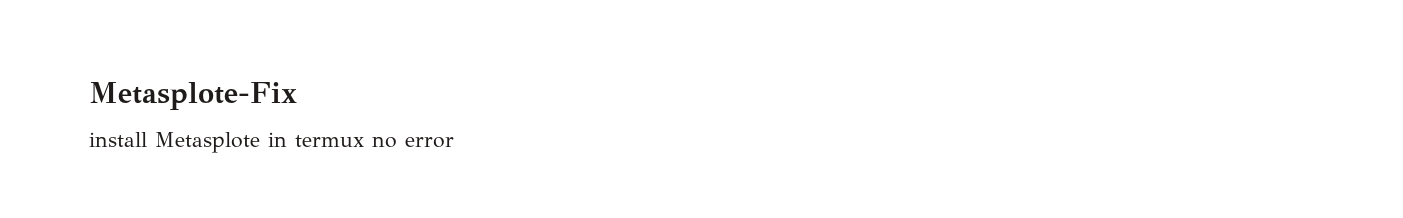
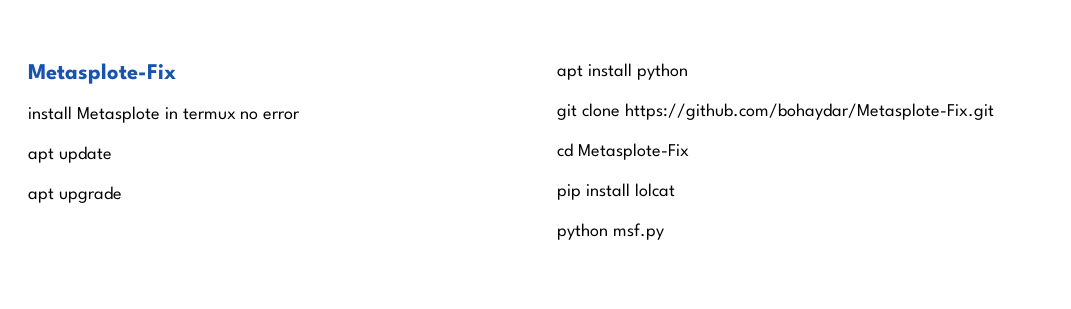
+ apt update
+ apt upgrade
+ apt install python
+ git clone https://github.com/bohaydar/Metasplote-Fix.git
+ cd Metasplote-Fix
+ pip install lolcat
+ python msf.py

